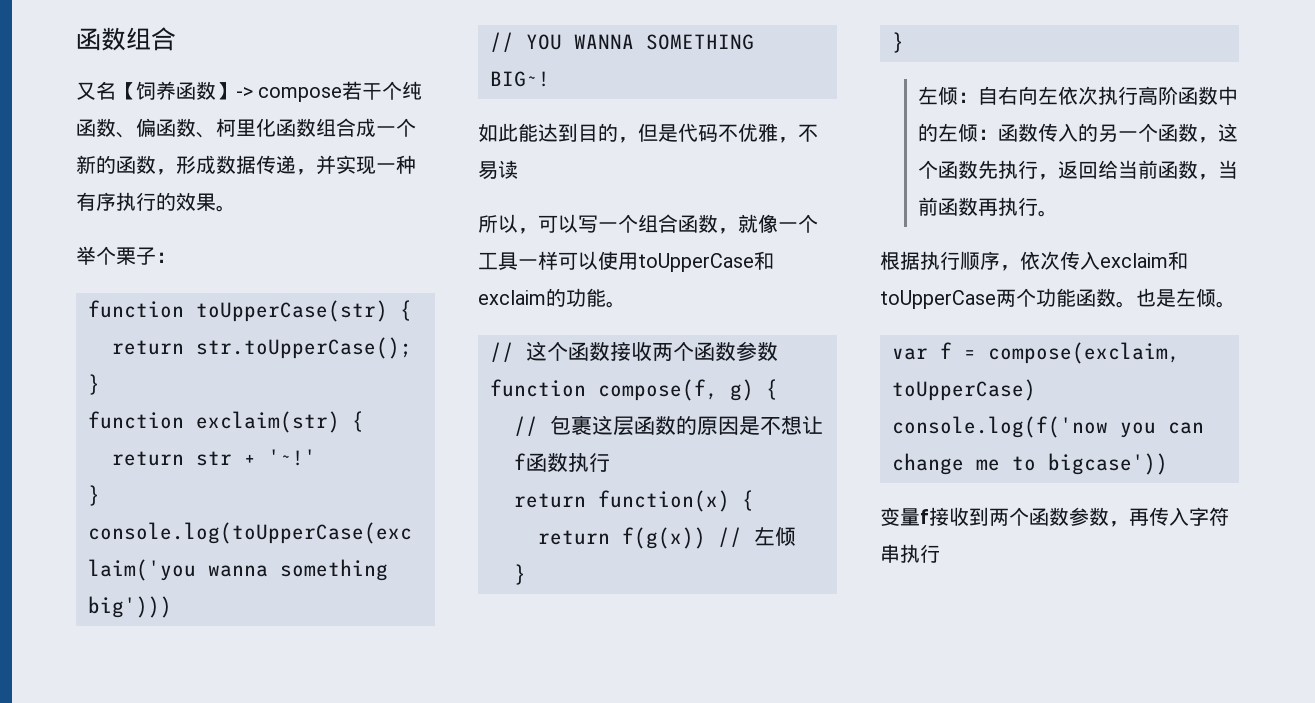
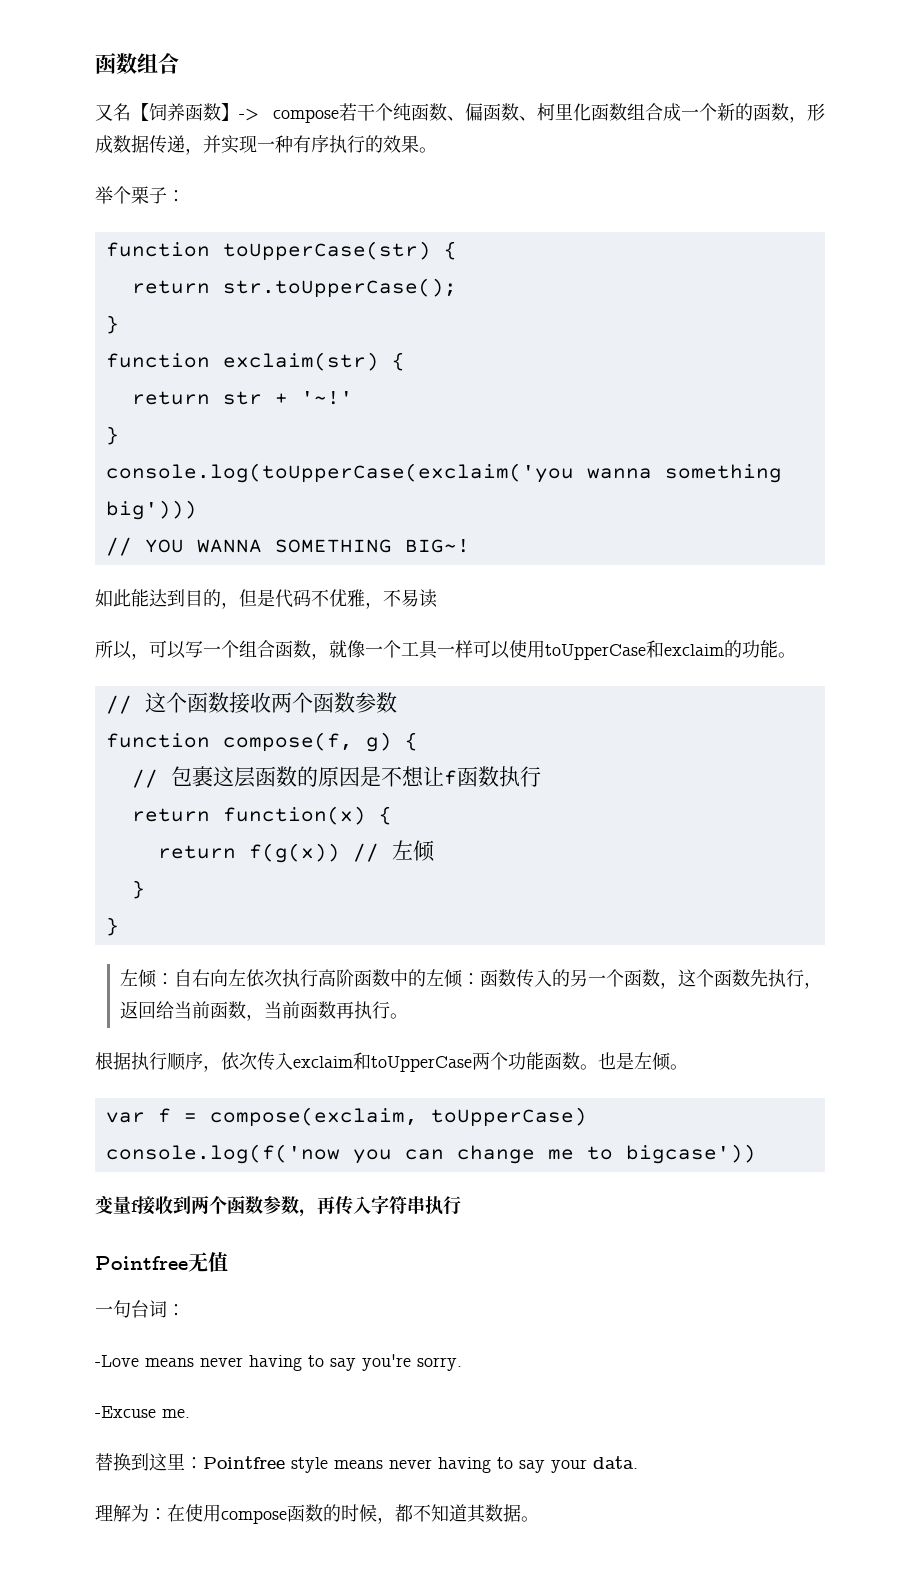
+ Pointfree无值
+ 一句台词：
+ -Love means never having to say you're sorry.
+ -Excuse me.
+ 替换到这里：Pointfree style means never having to say your data.
+ 理解为：在使用compose函数的时候，都不知道其数据。

